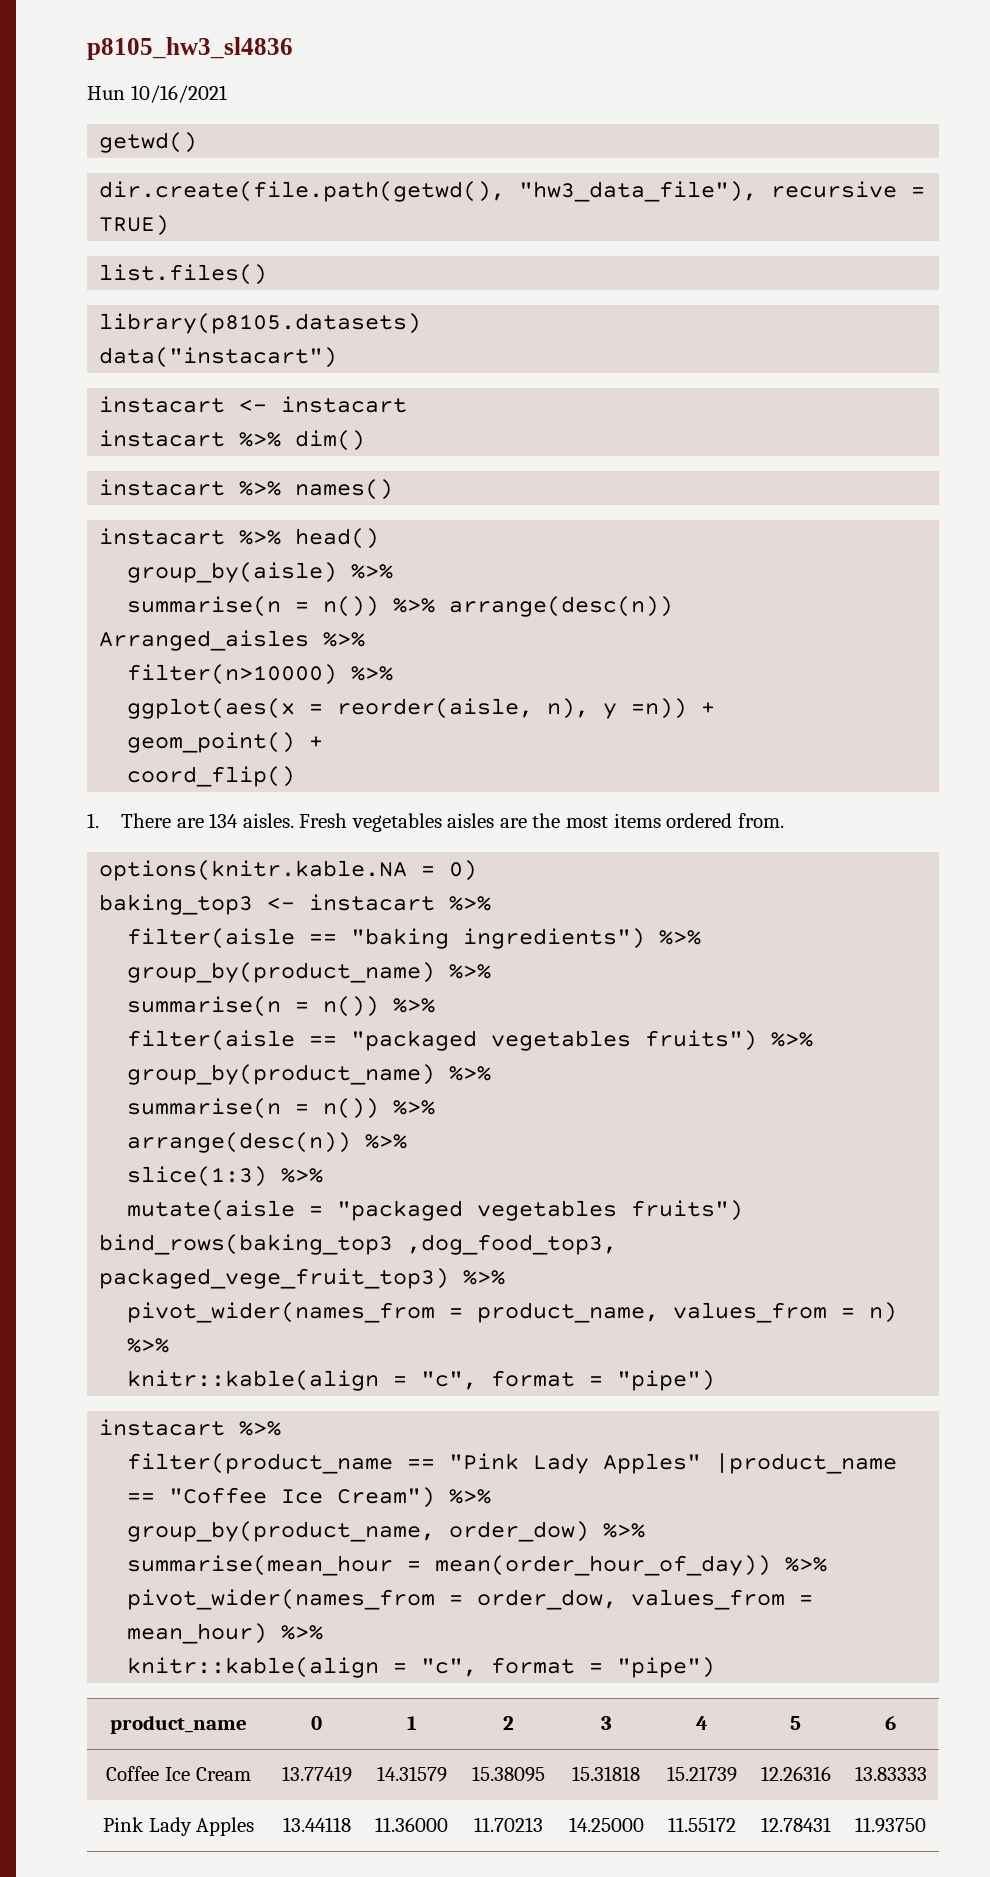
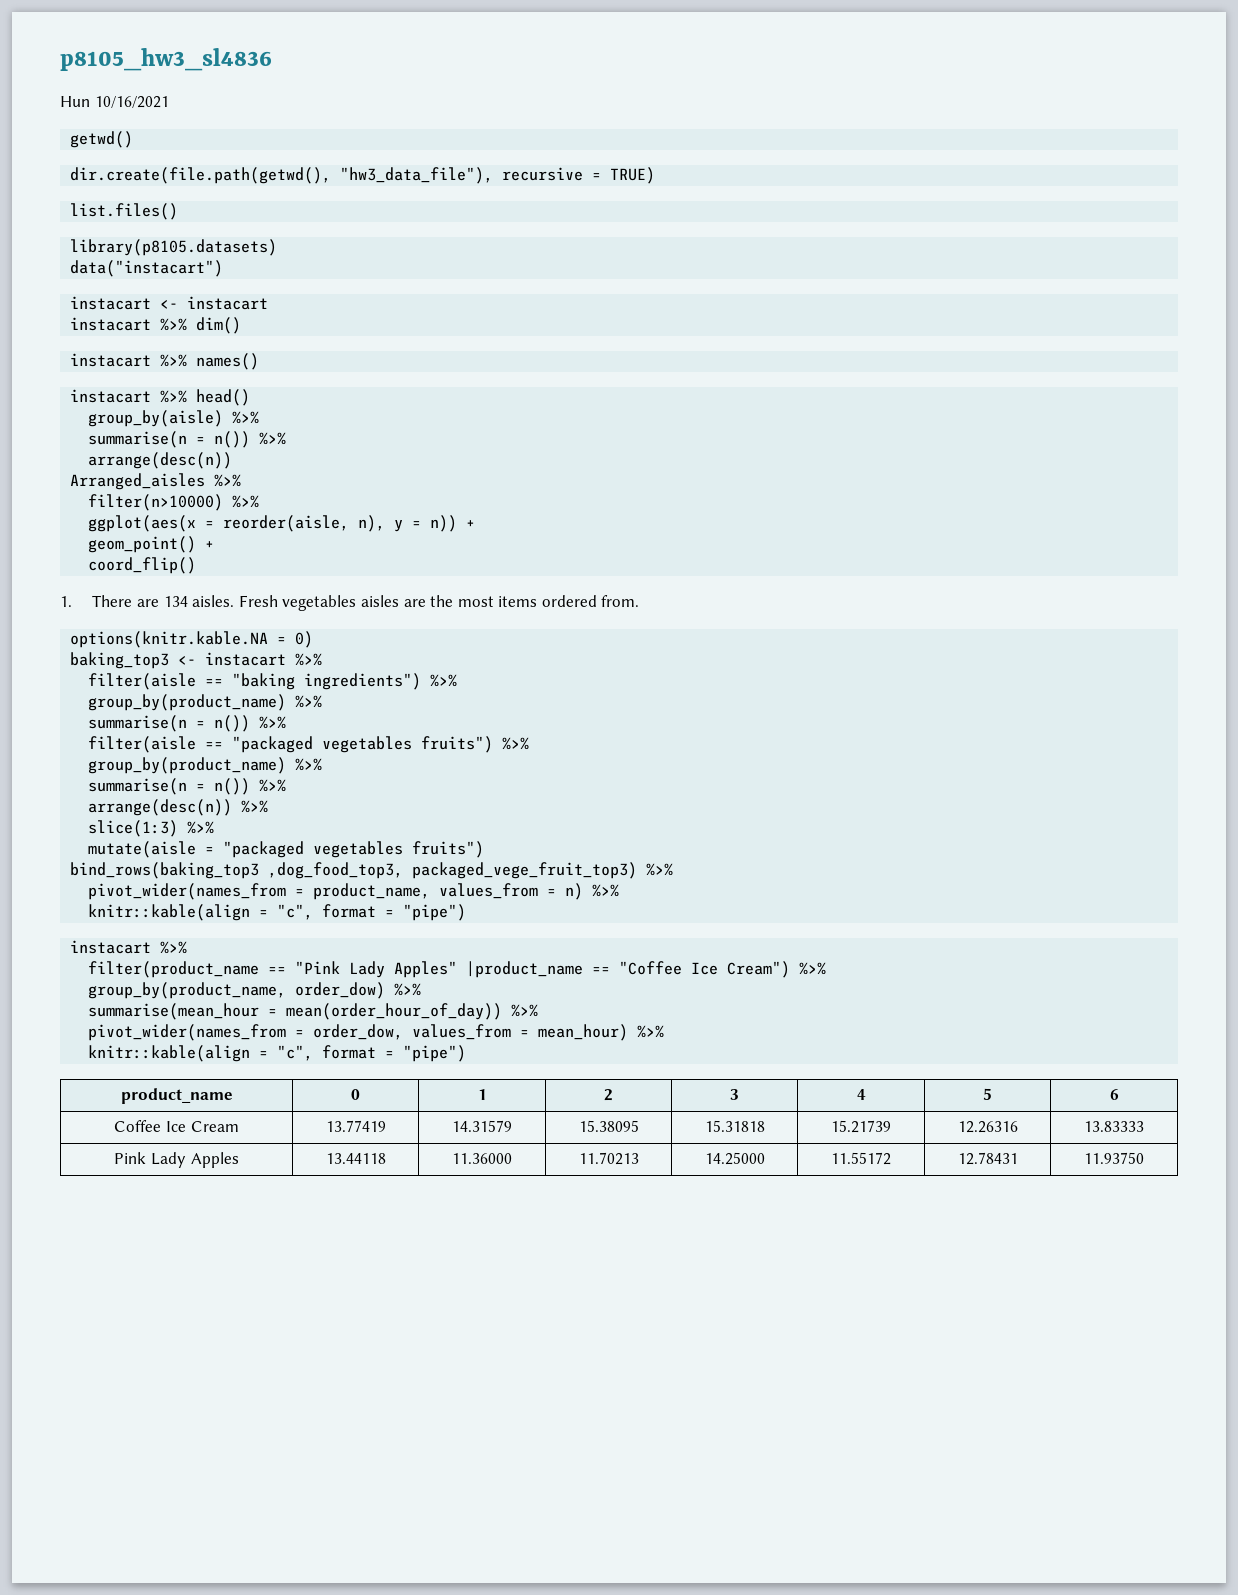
  group_by(aisle) %>%
- summarise(n = n()) %>% arrange(desc(n))
+ summarise(n = n()) %>%
+ arrange(desc(n))
- ggplot(aes(x = reorder(aisle, n), y =n)) +
+ ggplot(aes(x = reorder(aisle, n), y = n)) +

